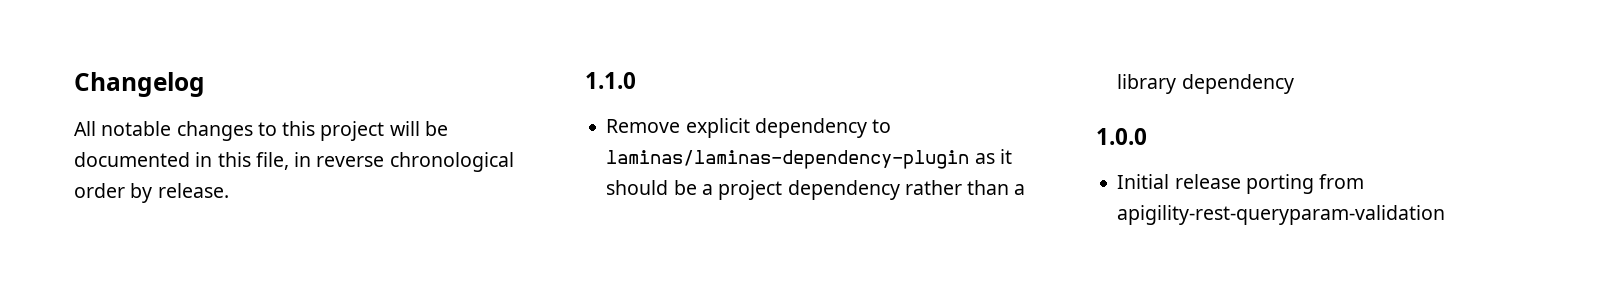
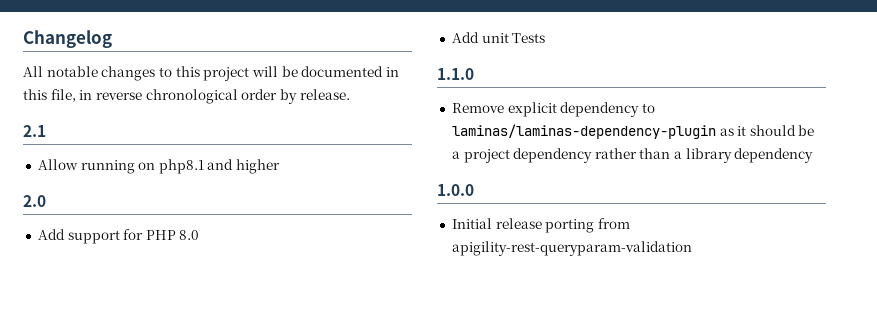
+ 2.1
+ Allow running on php8.1 and higher
+ 2.0
+ Add support for PHP 8.0
+ Add unit Tests

